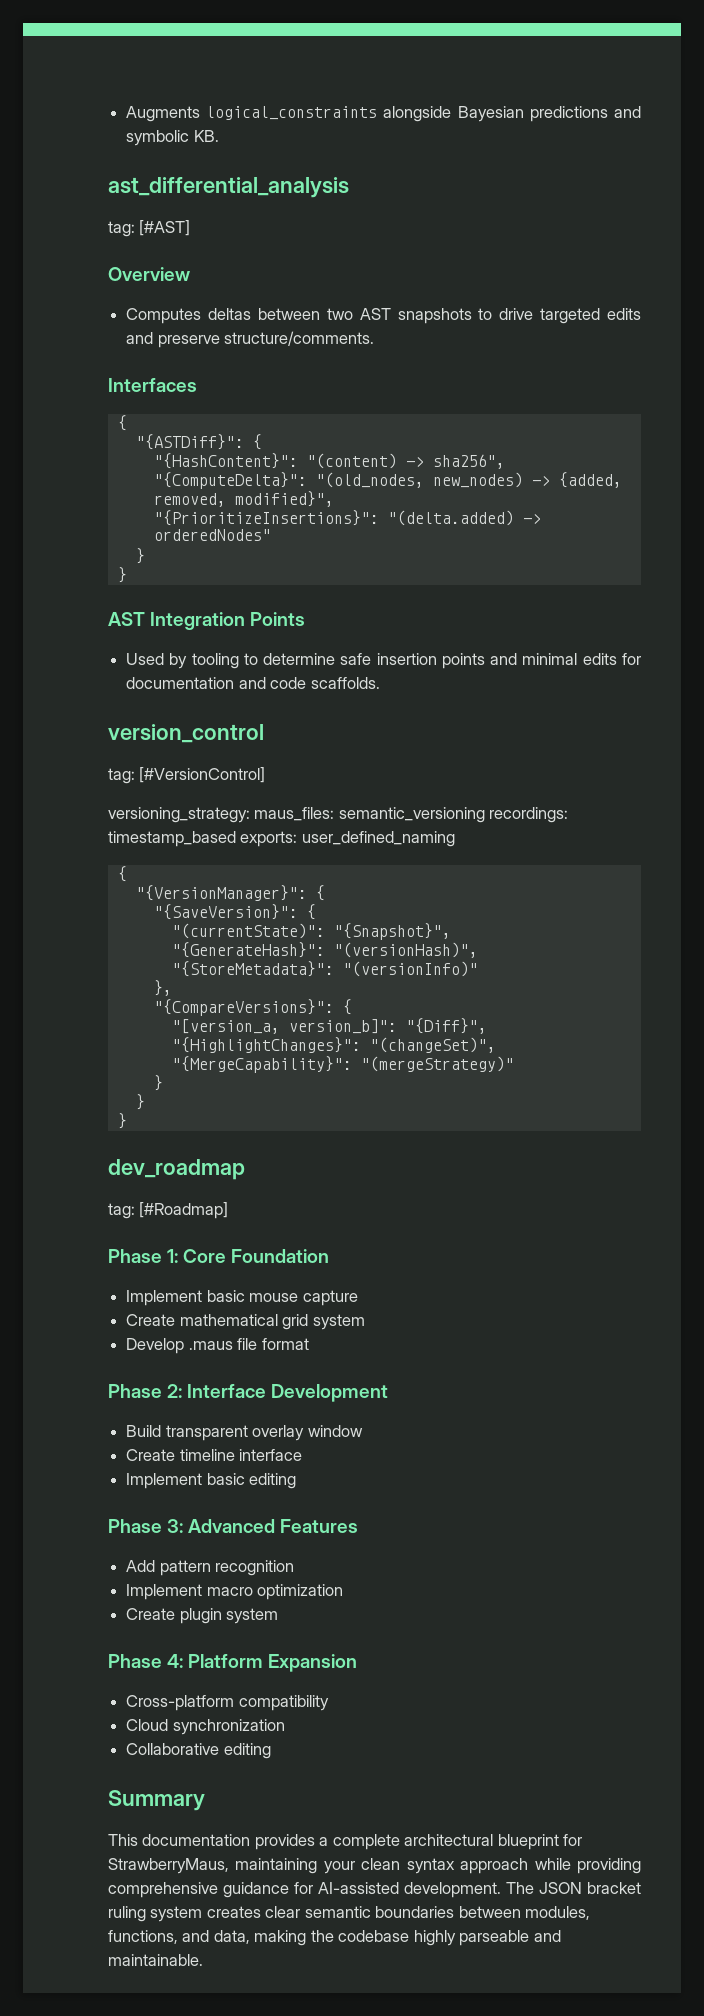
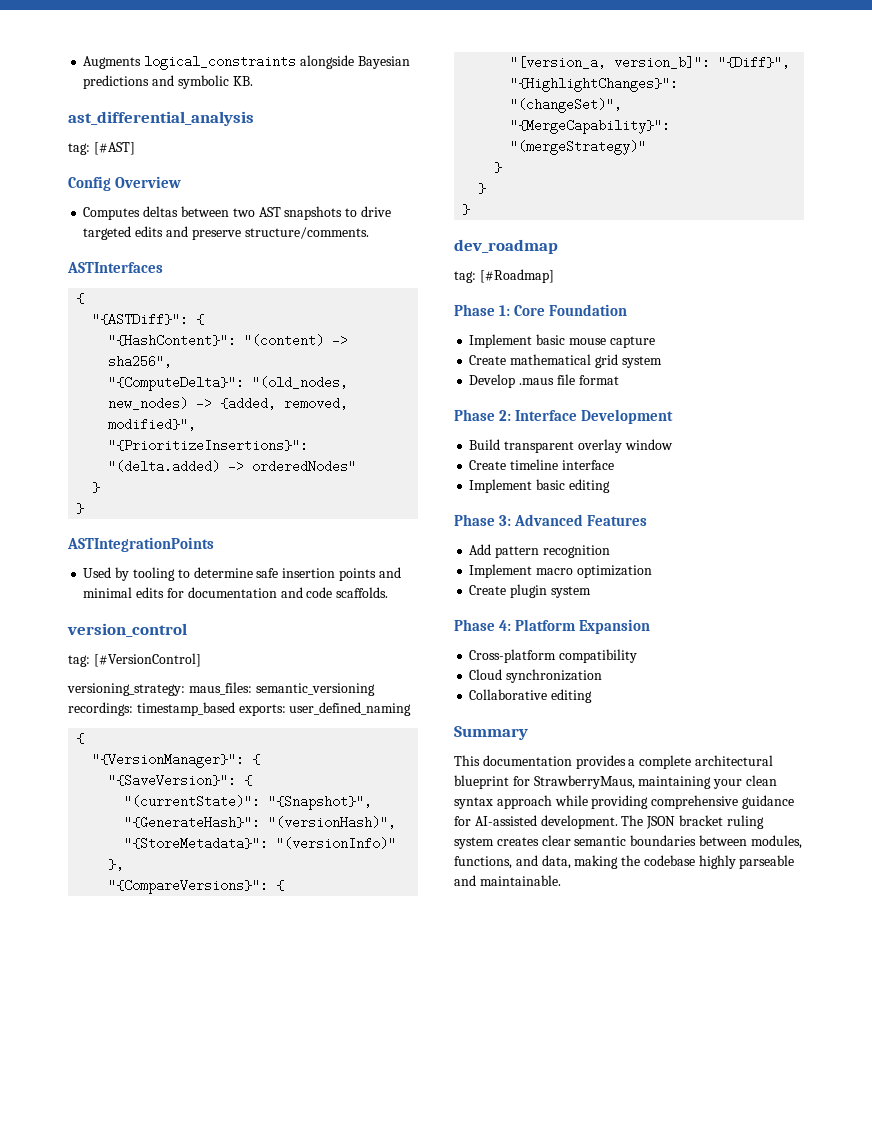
- Overview
+ Config Overview
- Interfaces
+ ASTInterfaces
- AST Integration Points
+ ASTIntegrationPoints

